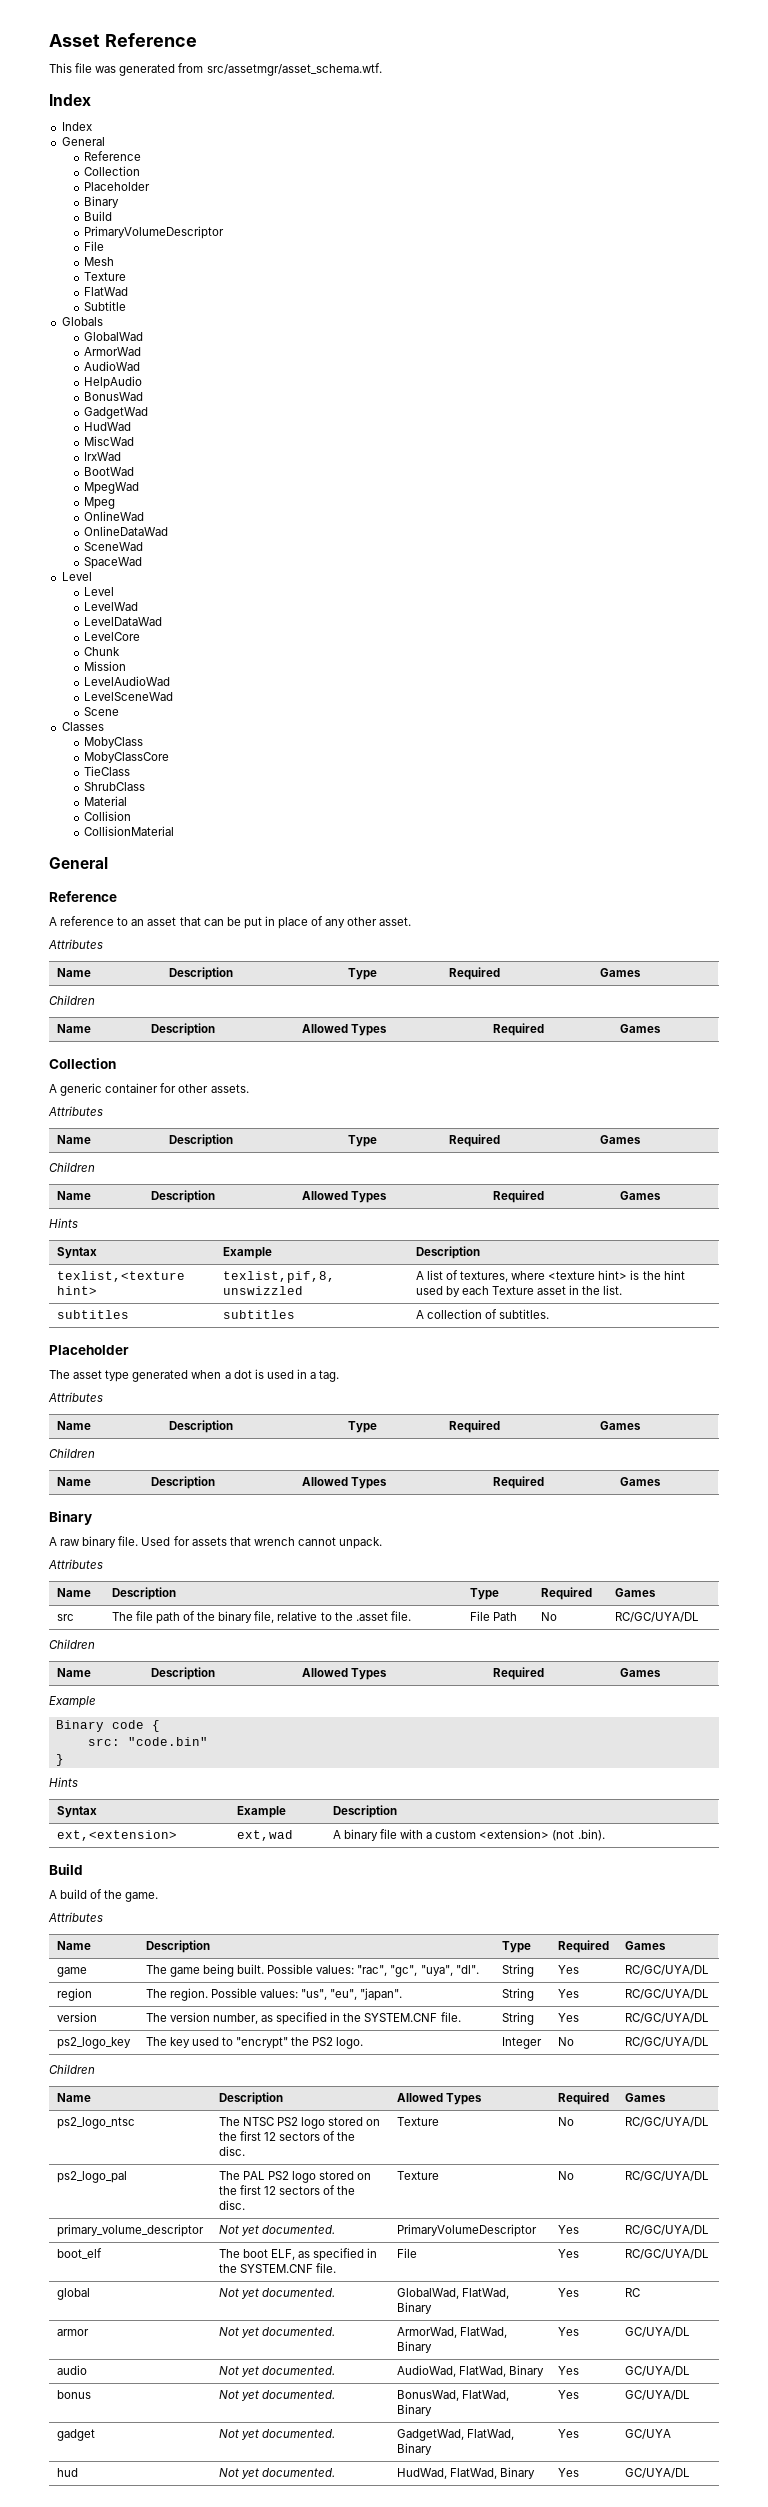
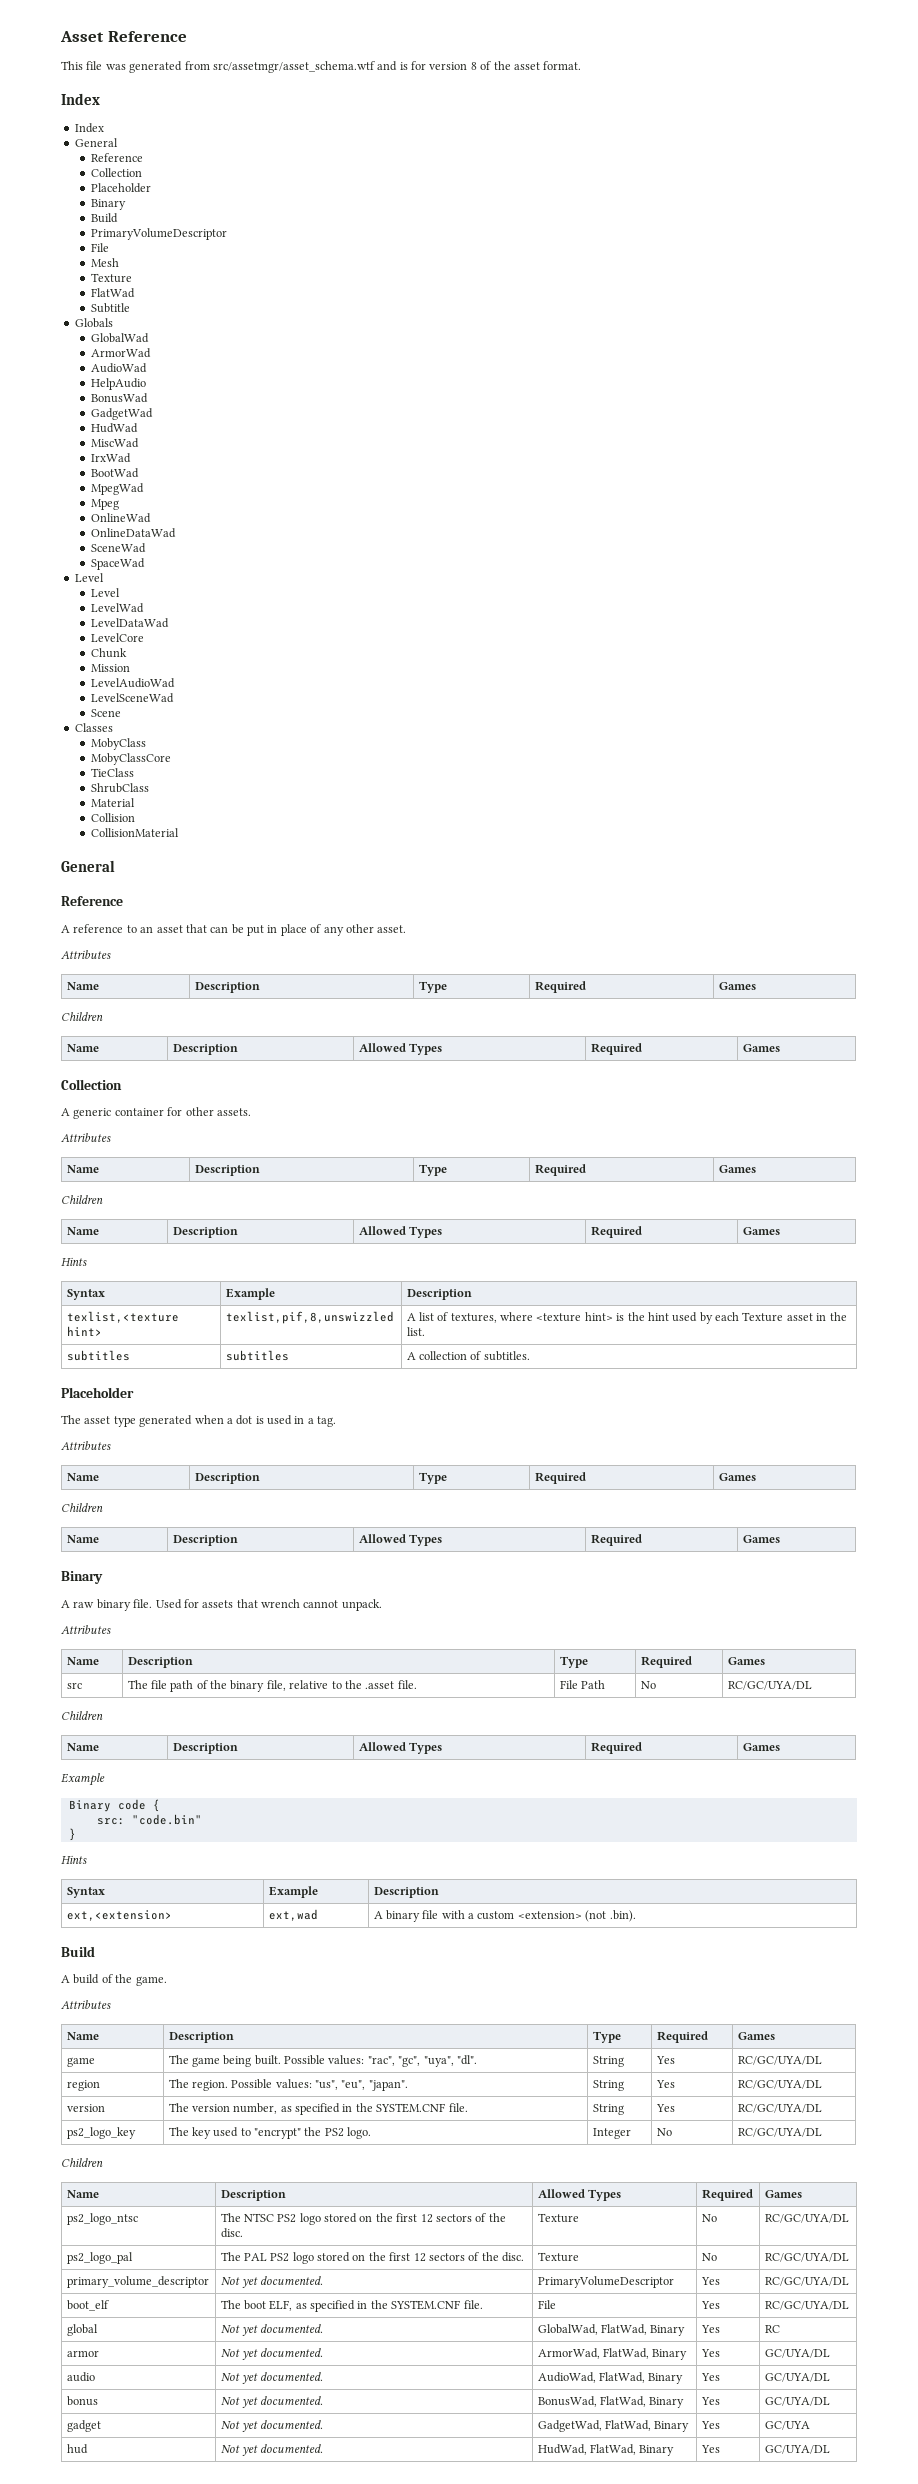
- This file was generated from src/assetmgr/asset_schema.wtf.
+ This file was generated from src/assetmgr/asset_schema.wtf and is for version 8 of the asset format.

